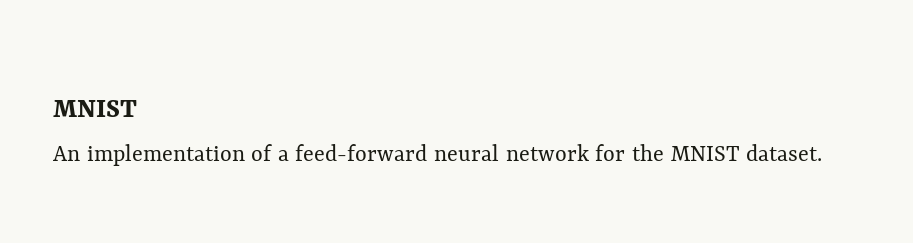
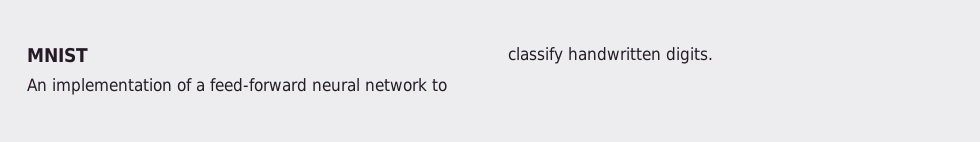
- An implementation of a feed-forward neural network for the MNIST dataset.
+ An implementation of a feed-forward neural network to classify handwritten digits.

